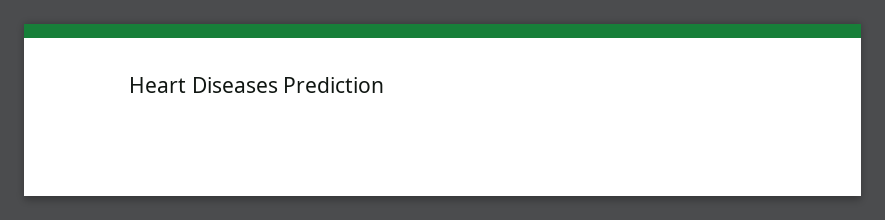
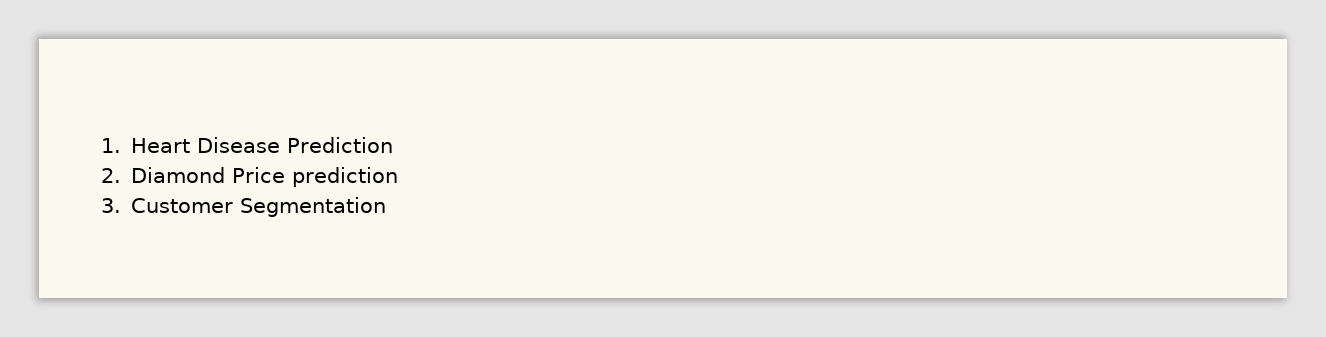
- Heart Diseases Prediction
+ 1. Heart Disease Prediction
+ 2. Diamond Price prediction
+ 3. Customer Segmentation

